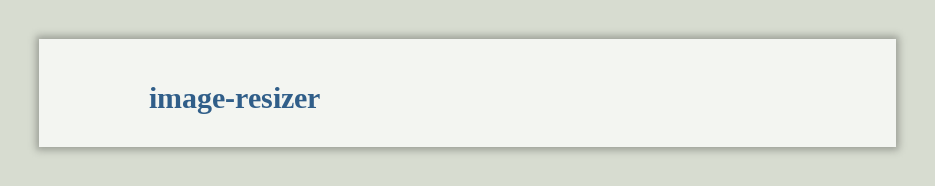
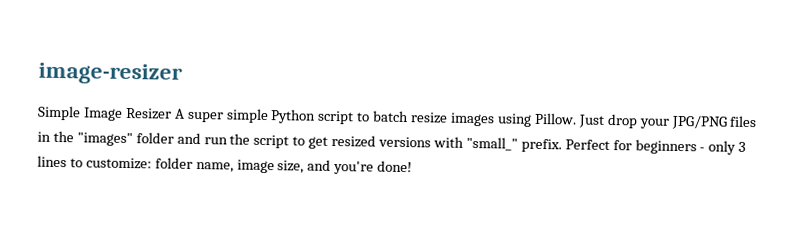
+ Simple Image Resizer A super simple Python script to batch resize images using Pillow. Just drop your JPG/PNG files in the "images" folder and run the script to get resized versions with "small_" prefix. Perfect for beginners - only 3 lines to customize: folder name, image size, and you're done!

